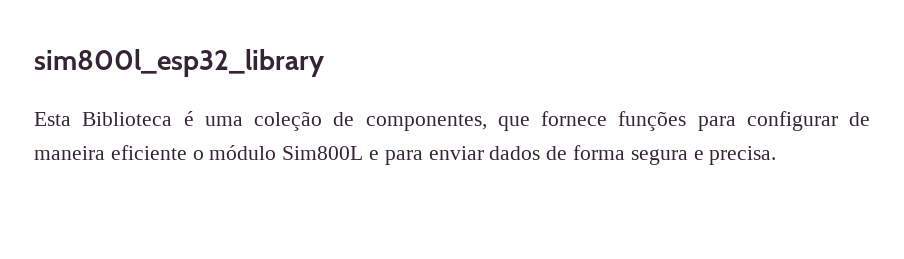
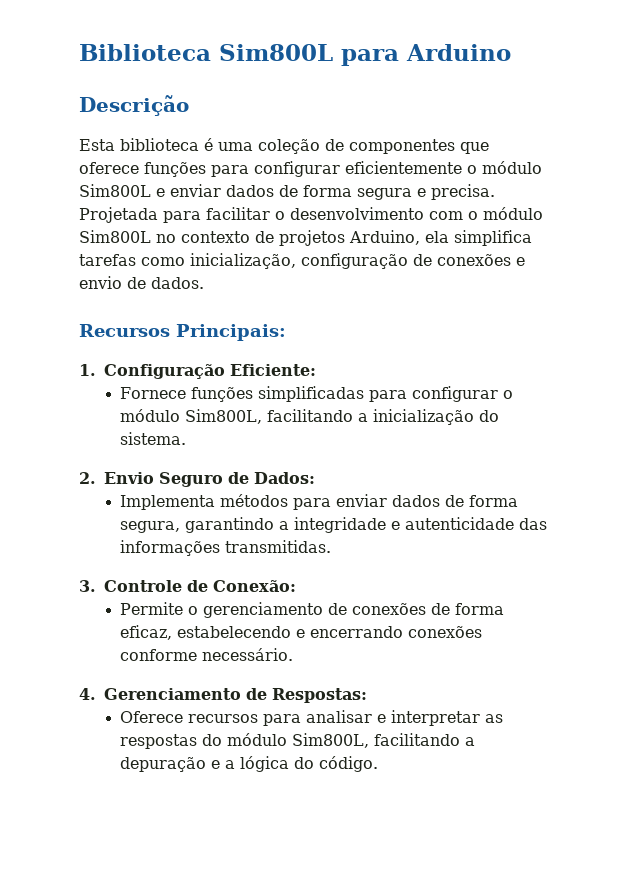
- sim800l_esp32_library
+ Biblioteca Sim800L para Arduino
+ Descrição
- Esta Biblioteca é uma coleção de componentes, que fornece funções para configurar de maneira eficiente o módulo Sim800L e para enviar dados de forma segura e precisa.
+ Esta biblioteca é uma coleção de componentes que oferece funções para configurar eficientemente o módulo Sim800L e enviar dados de forma segura e precisa.
+ Projetada para facilitar o desenvolvimento com o módulo Sim800L no contexto de projetos Arduino, ela simplifica tarefas como inicialização, configuração de conexões e envio de dados.
+ Recursos Principais:
+ 1. Configuração Eficiente:
+ Fornece funções simplificadas para configurar o módulo Sim800L, facilitando a inicialização do sistema.
+ 2. Envio Seguro de Dados:
+ Implementa métodos para enviar dados de forma segura, garantindo a integridade e autenticidade das informações transmitidas.
+ 3. Controle de Conexão:
+ Permite o gerenciamento de conexões de forma eficaz, estabelecendo e encerrando conexões conforme necessário.
+ 4. Gerenciamento de Respostas:
+ Oferece recursos para analisar e interpretar as respostas do módulo Sim800L, facilitando a depuração e a lógica do código.

